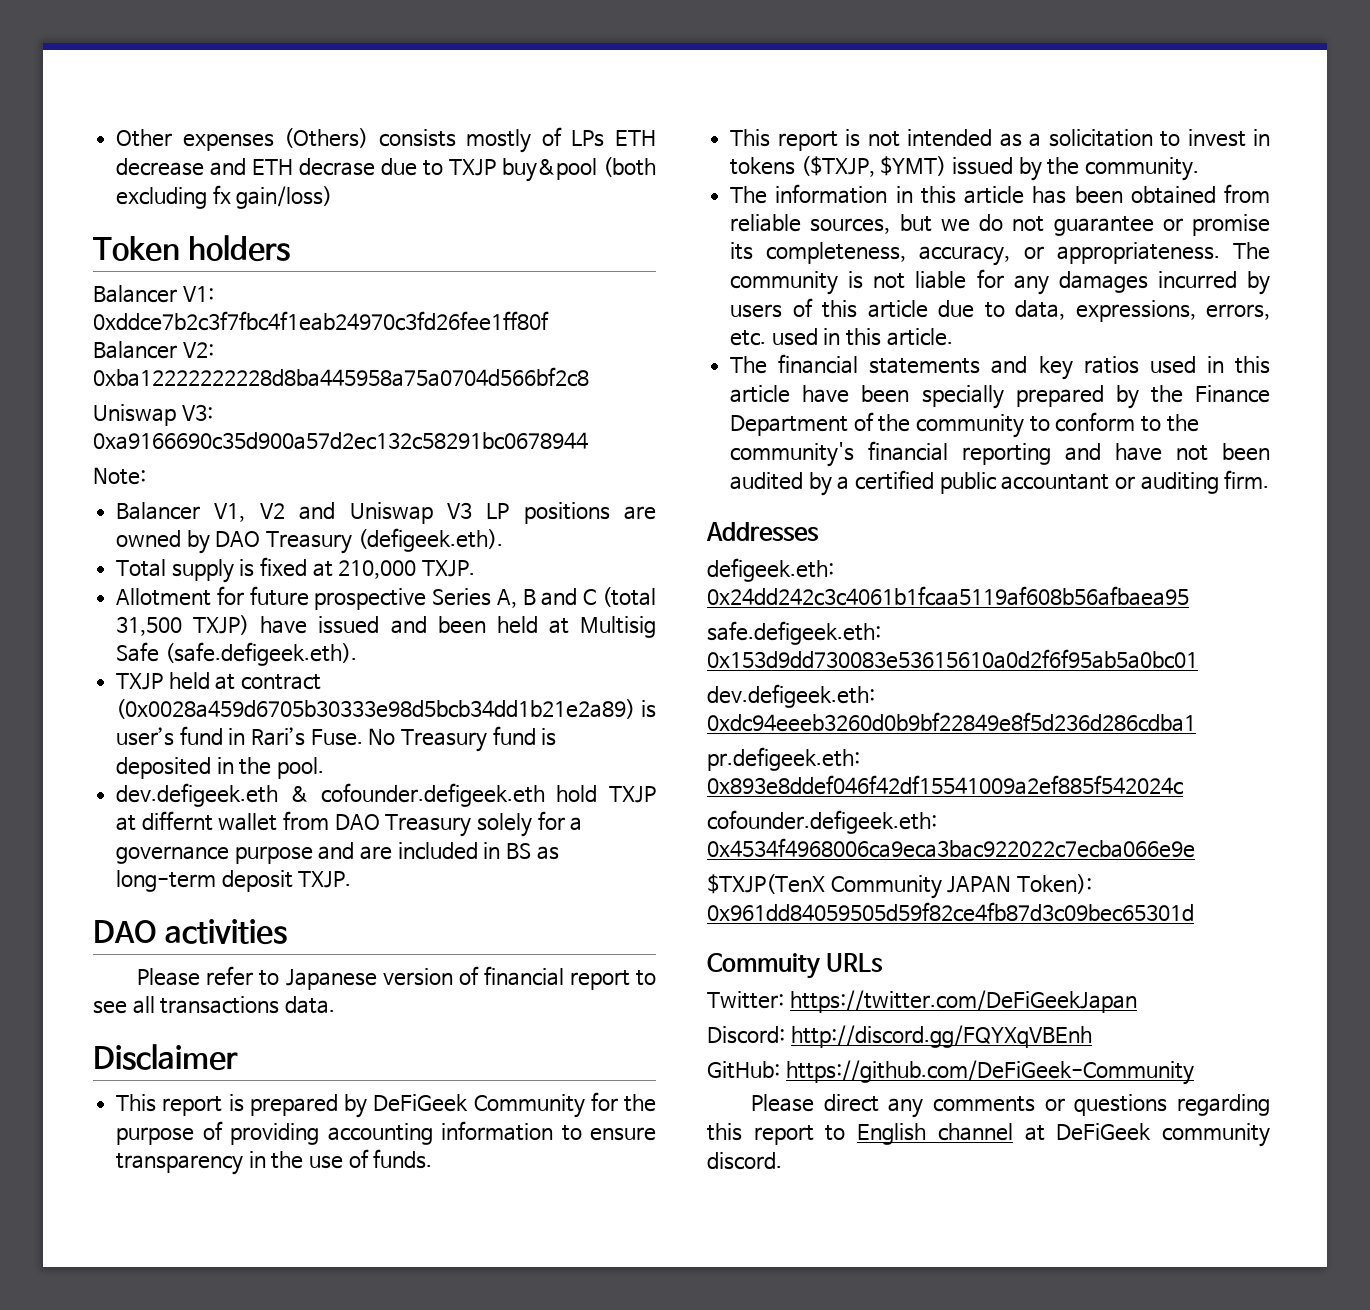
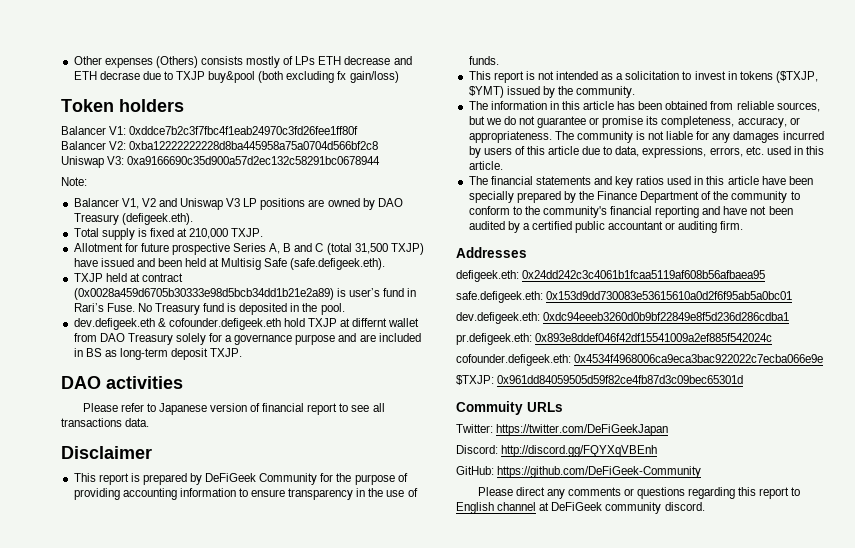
- $TXJP(TenX Community JAPAN Token): 0x961dd84059505d59f82ce4fb87d3c09bec65301d
+ $TXJP: 0x961dd84059505d59f82ce4fb87d3c09bec65301d

